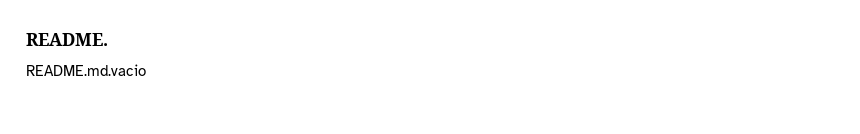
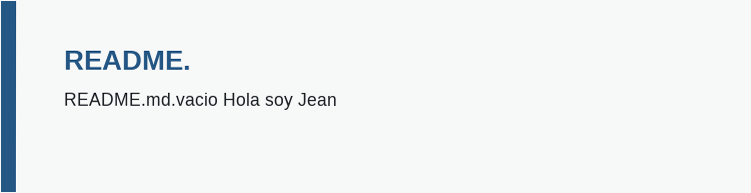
- README.md.vacio
+ README.md.vacio Hola soy Jean

